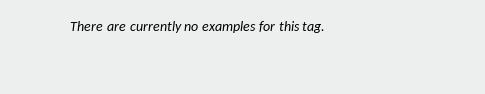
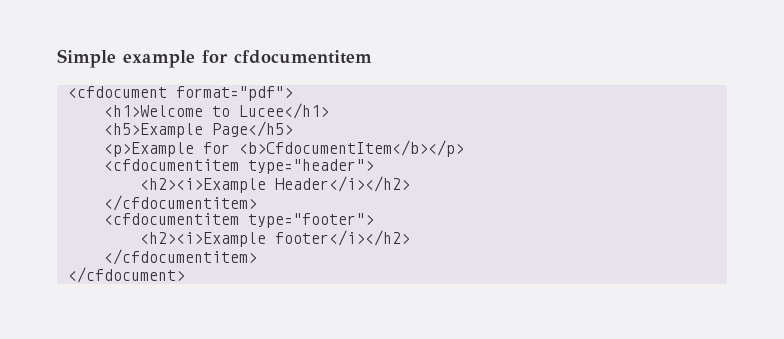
- There are currently no examples for this tag.
+ Simple example for cfdocumentitem
+ <cfdocument format="pdf">
+ <h1>Welcome to Lucee</h1>
+ <h5>Example Page</h5>
+ <p>Example for <b>CfdocumentItem</b></p>
+ <cfdocumentitem type="header">
+ <h2><i>Example Header</i></h2>
+ </cfdocumentitem>
+ <cfdocumentitem type="footer">
+ <h2><i>Example footer</i></h2>
+ </cfdocumentitem>
+ </cfdocument>

